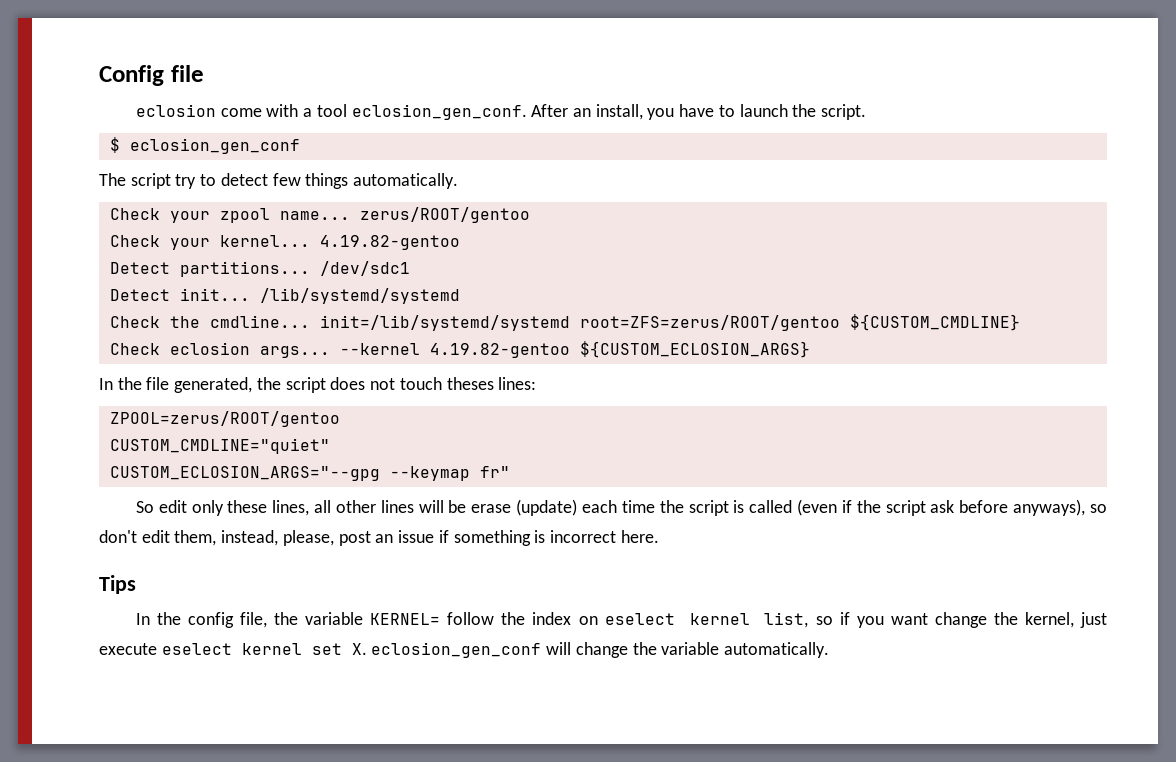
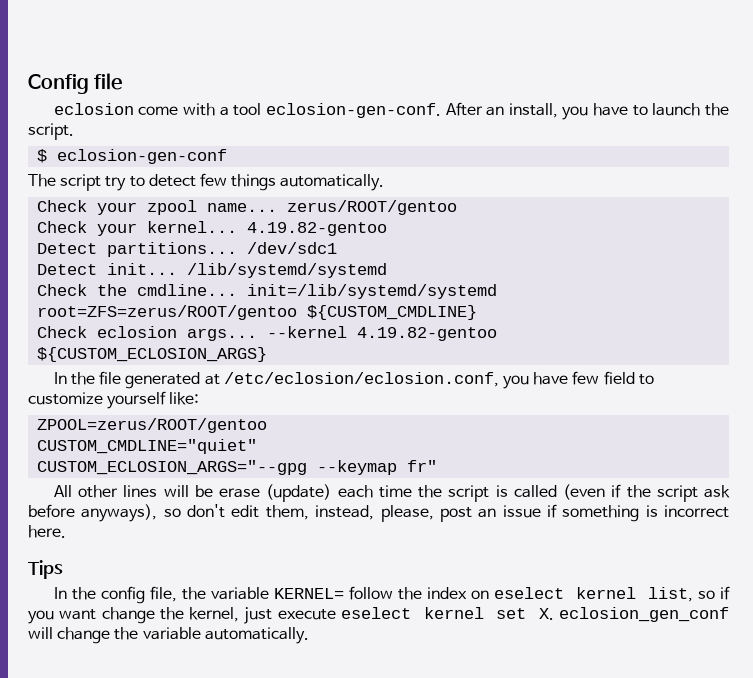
- eclosion come with a tool eclosion_gen_conf.
+ eclosion come with a tool eclosion-gen-conf.
- $ eclosion_gen_conf
+ $ eclosion-gen-conf
- In the file generated, the script does not touch theses lines:
+ In the file generated at /etc/eclosion/eclosion.conf, you have few field to customize yourself like:
- So edit only these lines, all other lines will be erase (update) each time the script is called (even if the script ask before anyways), so don't edit them, instead, please, post an issue if something is incorrect here.
+ All other lines will be erase (update) each time the script is called (even if the script ask before anyways), so don't edit them, instead, please, post an issue if something is incorrect here.

